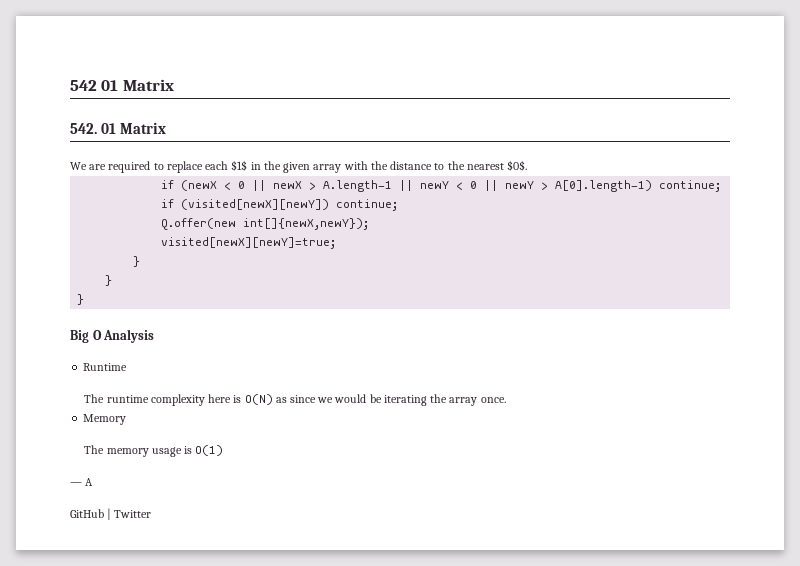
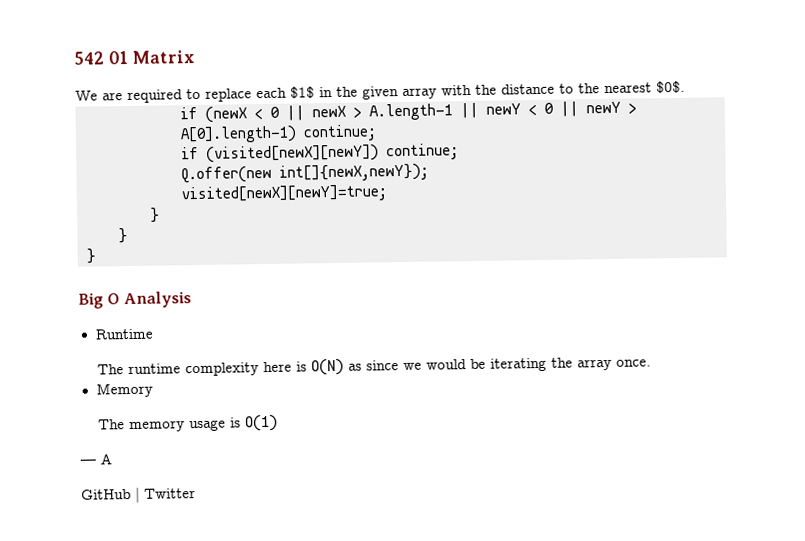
- 542. 01 Matrix

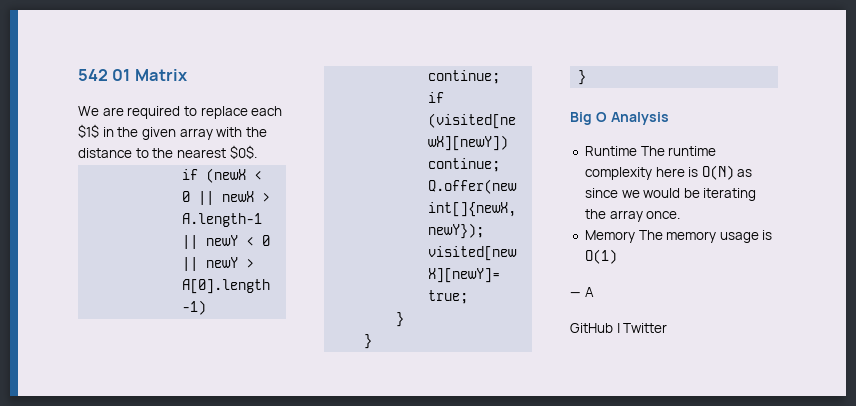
- Runtime
- The runtime complexity here is O(N) as since we would be iterating the array once.
+ Runtime The runtime complexity here is O(N) as since we would be iterating the array once.
- Memory
- The memory usage is O(1)
+ Memory The memory usage is O(1)

